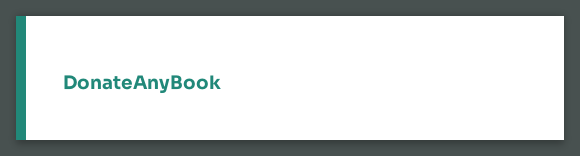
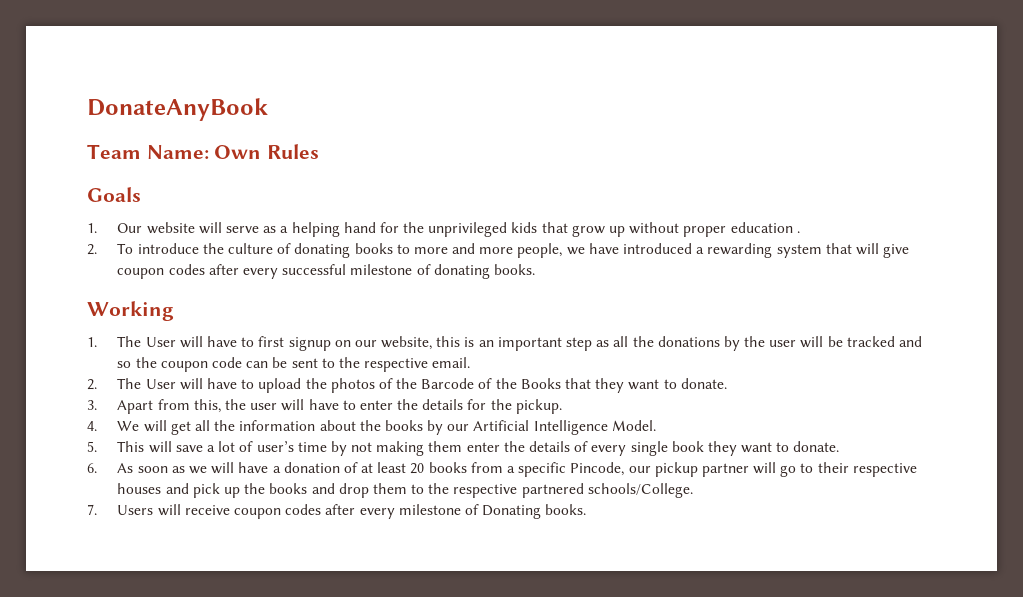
+ Team Name: Own Rules
+ Goals
+ 1. Our website will serve as a helping hand for the unprivileged kids that grow up without proper education .
+ 2. To introduce the culture of donating books to more and more people, we have introduced a rewarding system that will give coupon codes after every successful milestone of donating books.
+ Working
+ 1. The User will have to first signup on our website, this is an important step as all the donations by the user will be tracked and so the coupon code can be sent to the respective email.
+ 2. The User will have to upload the photos of the Barcode of the Books that they want to donate.
+ 3. Apart from this, the user will have to enter the details for the pickup.
+ 4. We will get all the information about the books by our Artificial Intelligence Model.
+ 5. This will save a lot of user’s time by not making them enter the details of every single book they want to donate.
+ 6. As soon as we will have a donation of at least 20 books from a specific Pincode, our pickup partner will go to their respective houses and pick up the books and drop them to the respective partnered schools/College.
+ 7. Users will receive coupon codes after every milestone of Donating books.

